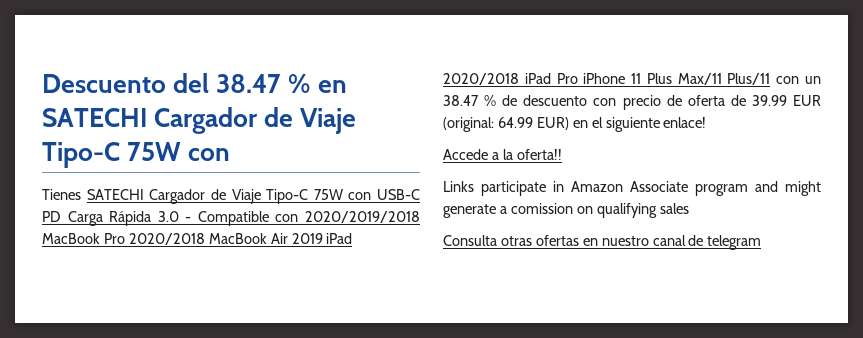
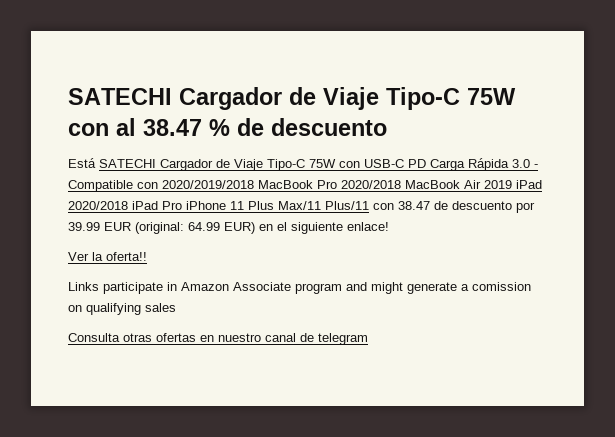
- Descuento del 38.47 % en SATECHI Cargador de Viaje Tipo-C 75W con
- Tienes SATECHI Cargador de Viaje Tipo-C 75W con USB-C PD Carga Rápida 3.0 - Compatible con 2020/2019/2018 MacBook Pro 2020/2018 MacBook Air 2019 iPad 2020/2018 iPad Pro iPhone 11 Plus Max/11 Plus/11 con un 38.47 % de descuento con precio de oferta de 39.99 EUR (original: 64.99 EUR) en el siguiente enlace!
+ SATECHI Cargador de Viaje Tipo-C 75W con al 38.47 % de descuento
+ Está SATECHI Cargador de Viaje Tipo-C 75W con USB-C PD Carga Rápida 3.0 - Compatible con 2020/2019/2018 MacBook Pro 2020/2018 MacBook Air 2019 iPad 2020/2018 iPad Pro iPhone 11 Plus Max/11 Plus/11 con 38.47 de descuento por 39.99 EUR (original: 64.99 EUR) en el siguiente enlace!
- Accede a la oferta!!
+ Ver la oferta!!

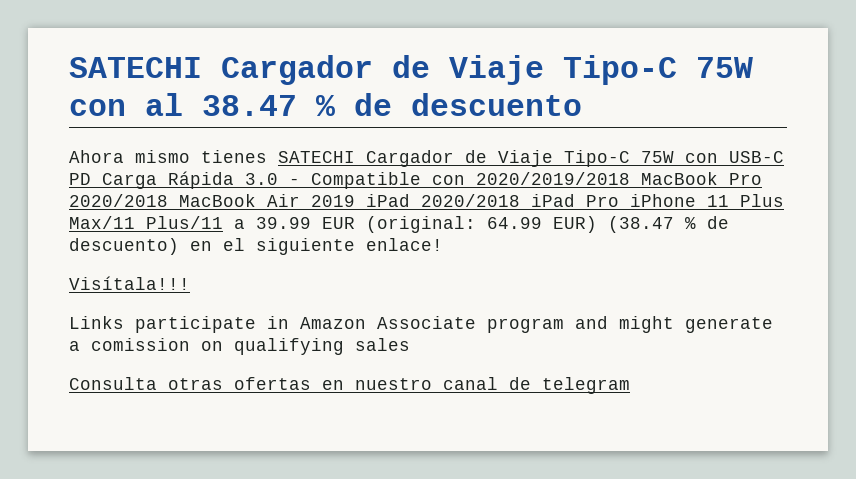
- Está SATECHI Cargador de Viaje Tipo-C 75W con USB-C PD Carga Rápida 3.0 - Compatible con 2020/2019/2018 MacBook Pro 2020/2018 MacBook Air 2019 iPad 2020/2018 iPad Pro iPhone 11 Plus Max/11 Plus/11 con 38.47 de descuento por 39.99 EUR (original: 64.99 EUR) en el siguiente enlace!
+ Ahora mismo tienes SATECHI Cargador de Viaje Tipo-C 75W con USB-C PD Carga Rápida 3.0 - Compatible con 2020/2019/2018 MacBook Pro 2020/2018 MacBook Air 2019 iPad 2020/2018 iPad Pro iPhone 11 Plus Max/11 Plus/11 a 39.99 EUR (original: 64.99 EUR) (38.47 % de descuento) en el siguiente enlace!
- Ver la oferta!!
+ Visítala!!!

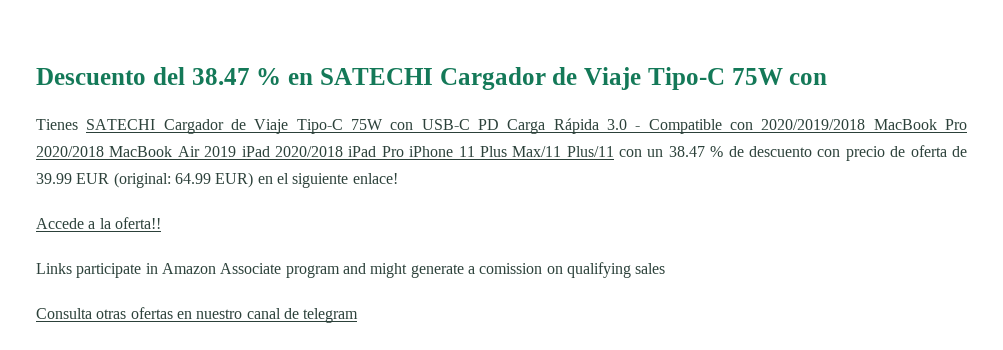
- SATECHI Cargador de Viaje Tipo-C 75W con al 38.47 % de descuento
- Ahora mismo tienes SATECHI Cargador de Viaje Tipo-C 75W con USB-C PD Carga Rápida 3.0 - Compatible con 2020/2019/2018 MacBook Pro 2020/2018 MacBook Air 2019 iPad 2020/2018 iPad Pro iPhone 11 Plus Max/11 Plus/11 a 39.99 EUR (original: 64.99 EUR) (38.47 % de descuento) en el siguiente enlace!
+ Descuento del 38.47 % en SATECHI Cargador de Viaje Tipo-C 75W con
+ Tienes SATECHI Cargador de Viaje Tipo-C 75W con USB-C PD Carga Rápida 3.0 - Compatible con 2020/2019/2018 MacBook Pro 2020/2018 MacBook Air 2019 iPad 2020/2018 iPad Pro iPhone 11 Plus Max/11 Plus/11 con un 38.47 % de descuento con precio de oferta de 39.99 EUR (original: 64.99 EUR) en el siguiente enlace!
- Visítala!!!
+ Accede a la oferta!!

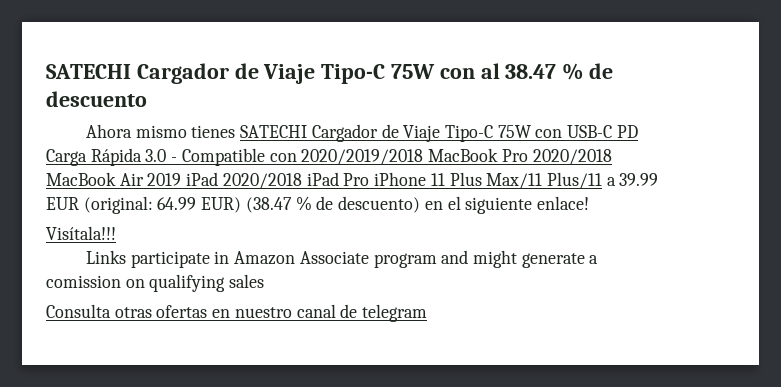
- Descuento del 38.47 % en SATECHI Cargador de Viaje Tipo-C 75W con
- Tienes SATECHI Cargador de Viaje Tipo-C 75W con USB-C PD Carga Rápida 3.0 - Compatible con 2020/2019/2018 MacBook Pro 2020/2018 MacBook Air 2019 iPad 2020/2018 iPad Pro iPhone 11 Plus Max/11 Plus/11 con un 38.47 % de descuento con precio de oferta de 39.99 EUR (original: 64.99 EUR) en el siguiente enlace!
+ SATECHI Cargador de Viaje Tipo-C 75W con al 38.47 % de descuento
+ Ahora mismo tienes SATECHI Cargador de Viaje Tipo-C 75W con USB-C PD Carga Rápida 3.0 - Compatible con 2020/2019/2018 MacBook Pro 2020/2018 MacBook Air 2019 iPad 2020/2018 iPad Pro iPhone 11 Plus Max/11 Plus/11 a 39.99 EUR (original: 64.99 EUR) (38.47 % de descuento) en el siguiente enlace!
- Accede a la oferta!!
+ Visítala!!!

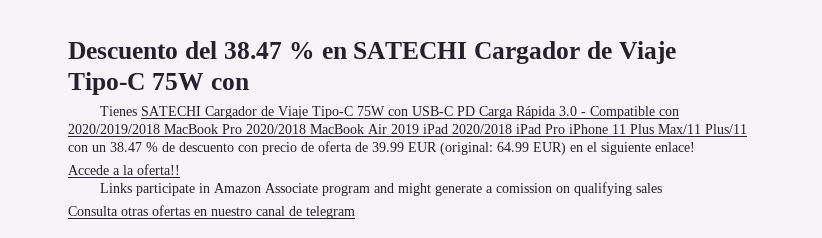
- SATECHI Cargador de Viaje Tipo-C 75W con al 38.47 % de descuento
- Ahora mismo tienes SATECHI Cargador de Viaje Tipo-C 75W con USB-C PD Carga Rápida 3.0 - Compatible con 2020/2019/2018 MacBook Pro 2020/2018 MacBook Air 2019 iPad 2020/2018 iPad Pro iPhone 11 Plus Max/11 Plus/11 a 39.99 EUR (original: 64.99 EUR) (38.47 % de descuento) en el siguiente enlace!
+ Descuento del 38.47 % en SATECHI Cargador de Viaje Tipo-C 75W con
+ Tienes SATECHI Cargador de Viaje Tipo-C 75W con USB-C PD Carga Rápida 3.0 - Compatible con 2020/2019/2018 MacBook Pro 2020/2018 MacBook Air 2019 iPad 2020/2018 iPad Pro iPhone 11 Plus Max/11 Plus/11 con un 38.47 % de descuento con precio de oferta de 39.99 EUR (original: 64.99 EUR) en el siguiente enlace!
- Visítala!!!
+ Accede a la oferta!!

